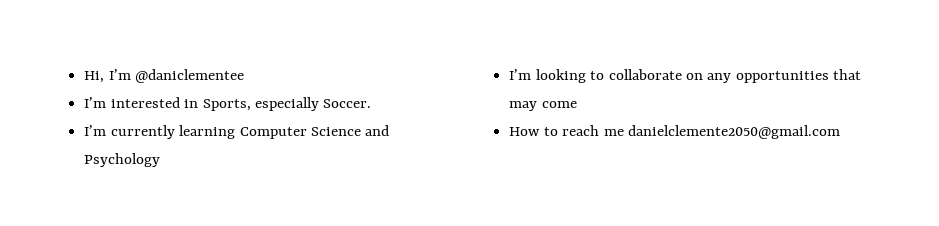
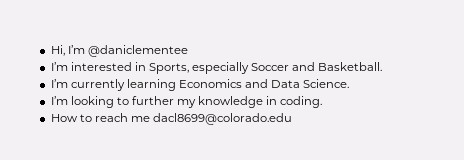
- I’m interested in Sports, especially Soccer.
+ I’m interested in Sports, especially Soccer and Basketball.
- I’m currently learning Computer Science and Psychology
+ I’m currently learning Economics and Data Science.
- I’m looking to collaborate on any opportunities that may come
+ I’m looking to further my knowledge in coding.
- How to reach me danielclemente2050@gmail.com
+ How to reach me dacl8699@colorado.edu

